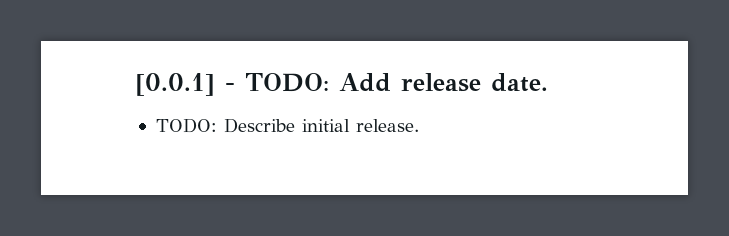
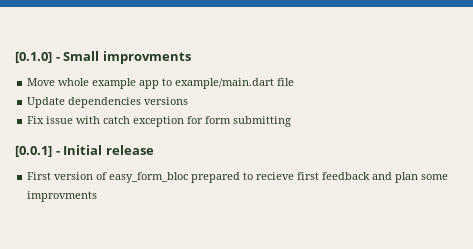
- [0.0.1] - TODO: Add release date.
- TODO: Describe initial release.
+ [0.1.0] - Small improvments
+ Move whole example app to example/main.dart file
+ Update dependencies versions
+ Fix issue with catch exception for form submitting
+ [0.0.1] - Initial release
+ First version of easy_form_bloc prepared to recieve first feedback and plan some improvments

